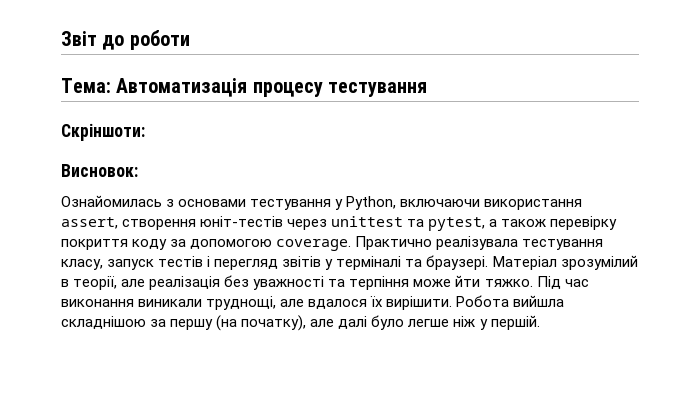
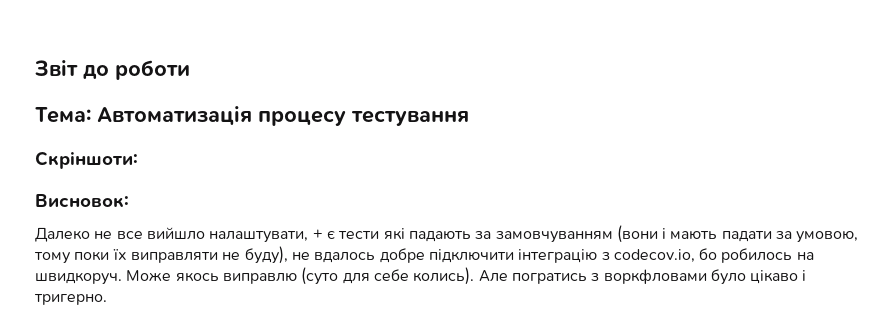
- Ознайомилась з основами тестування у Python, включаючи використання assert, створення юніт-тестів через unittest та pytest, а також перевірку покриття коду за допомогою coverage. Практично реалізувала тестування класу, запуск тестів і перегляд звітів у терміналі та браузері. Матеріал зрозумілий в теорії, але реалізація без уважності та терпіння може йти тяжко. Під час виконання виникали труднощі, але вдалося їх вирішити. Робота вийшла складнішою за першу (на початку), але далі було легше ніж у першій.
+ Далеко не все вийшло налаштувати, + є тести які падають за замовчуванням (вони і мають падати за умовою, тому поки їх виправляти не буду), не вдалось добре підключити інтеграцію з codecov.io, бо робилось на швидкоруч. Може якось виправлю (суто для себе колись). Але погратись з воркфловами було цікаво і тригерно.

